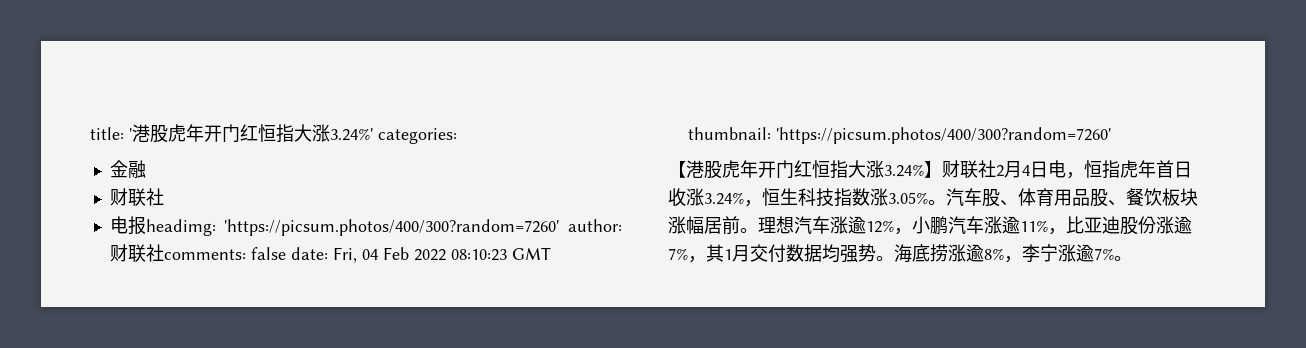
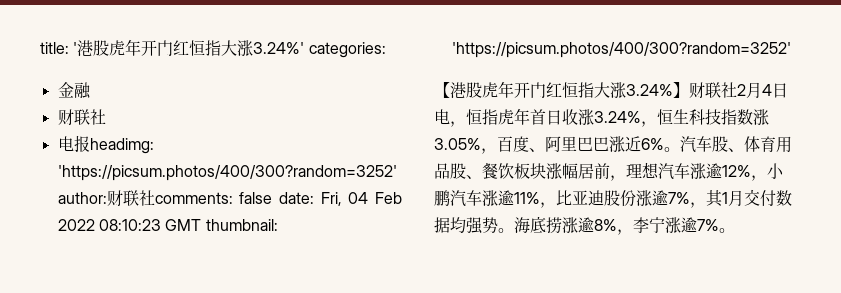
- 电报headimg: 'https://picsum.photos/400/300?random=7260' author:财联社comments: false date: Fri, 04 Feb 2022 08:10:23 GMT thumbnail: 'https://picsum.photos/400/300?random=7260'
+ 电报headimg: 'https://picsum.photos/400/300?random=3252' author:财联社comments: false date: Fri, 04 Feb 2022 08:10:23 GMT thumbnail: 'https://picsum.photos/400/300?random=3252'
- 【港股虎年开门红恒指大涨3.24%】财联社2月4日电，恒指虎年首日收涨3.24%，恒生科技指数涨3.05%。
+ 【港股虎年开门红恒指大涨3.24%】财联社2月4日电，恒指虎年首日收涨3.24%，恒生科技指数涨3.05%，百度、阿里巴巴涨近6%。
- 汽车股、体育用品股、餐饮板块涨幅居前。理想汽车涨逾12%，小鹏汽车涨逾11%，比亚迪股份涨逾7%，其1月交付数据均强势。
+ 汽车股、体育用品股、餐饮板块涨幅居前，理想汽车涨逾12%，小鹏汽车涨逾11%，比亚迪股份涨逾7%，其1月交付数据均强势。

